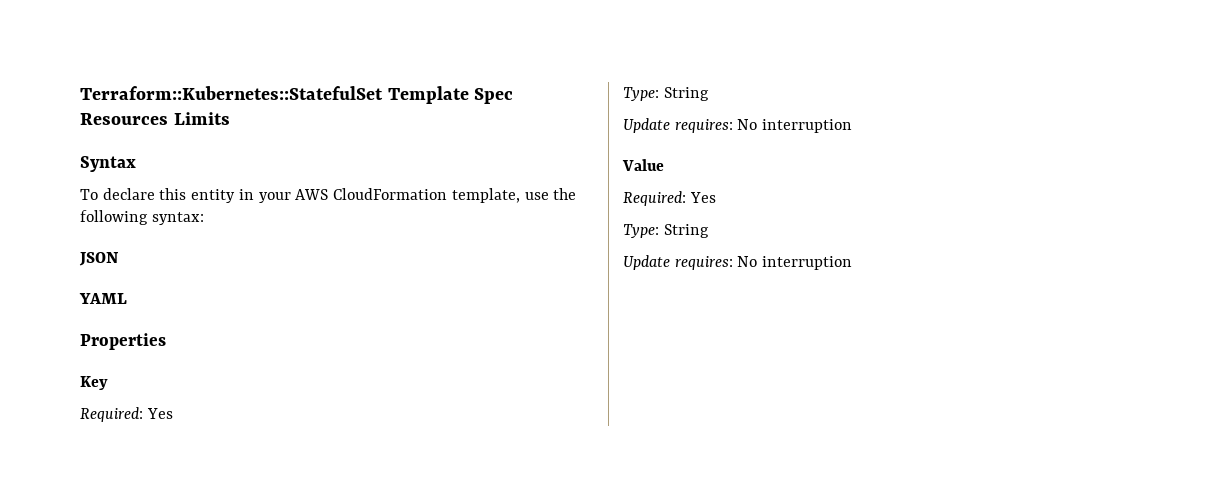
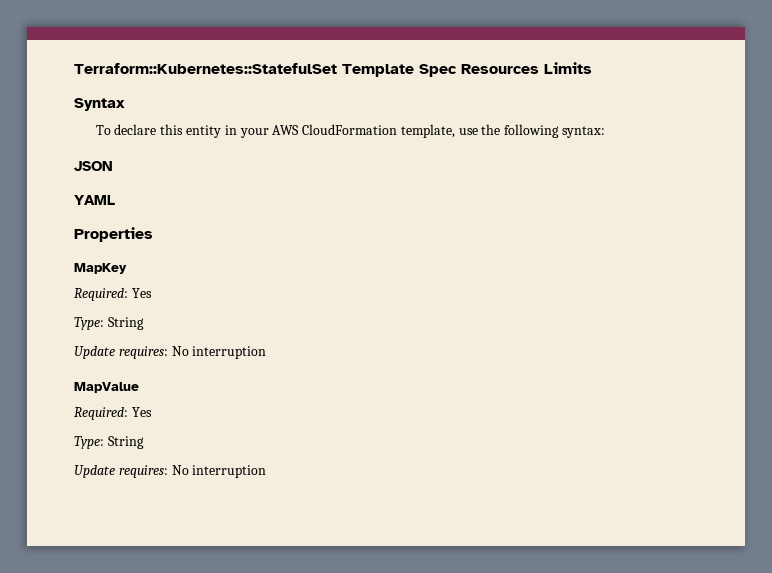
- Key
+ MapKey
- Value
+ MapValue

